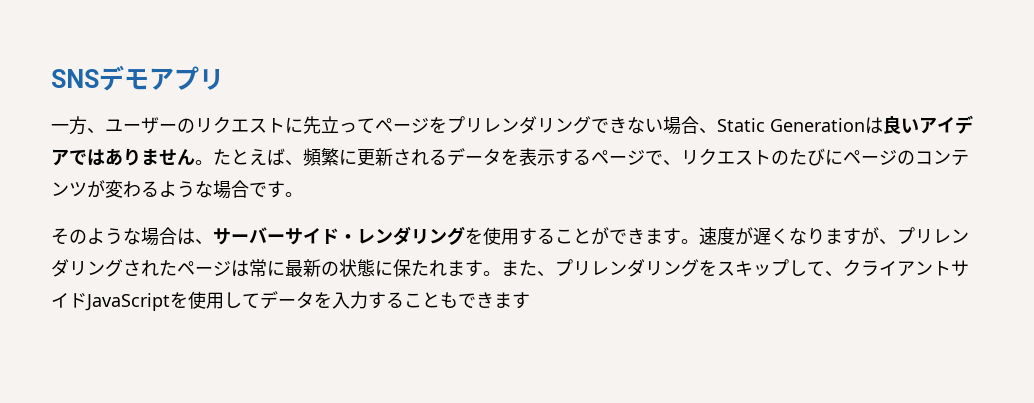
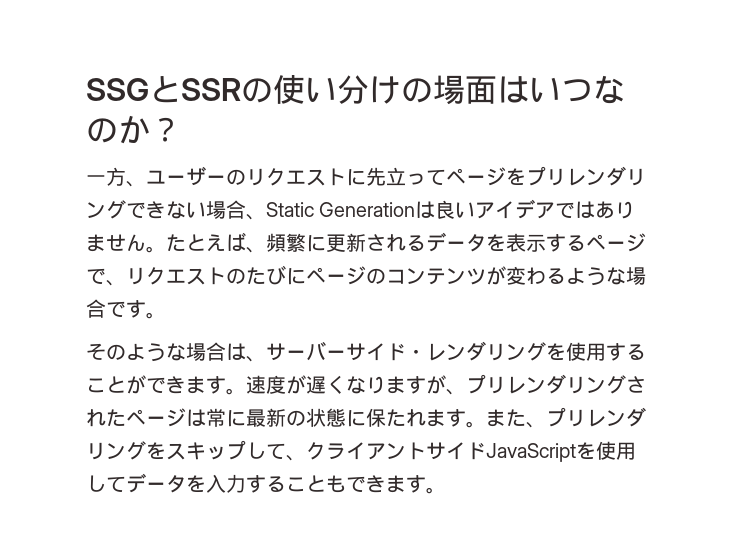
- SNSデモアプリ
+ SSGとSSRの使い分けの場面はいつなのか？
- また、プリレンダリングをスキップして、クライアントサイドJavaScriptを使用してデータを入力することもできます
+ また、プリレンダリングをスキップして、クライアントサイドJavaScriptを使用してデータを入力することもできます。

